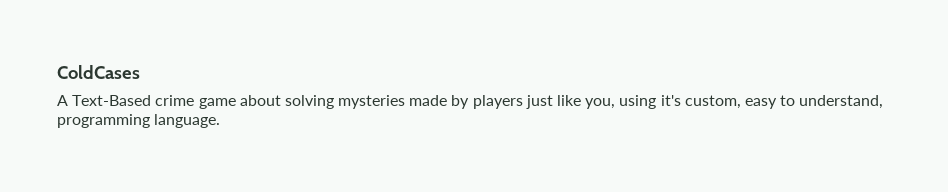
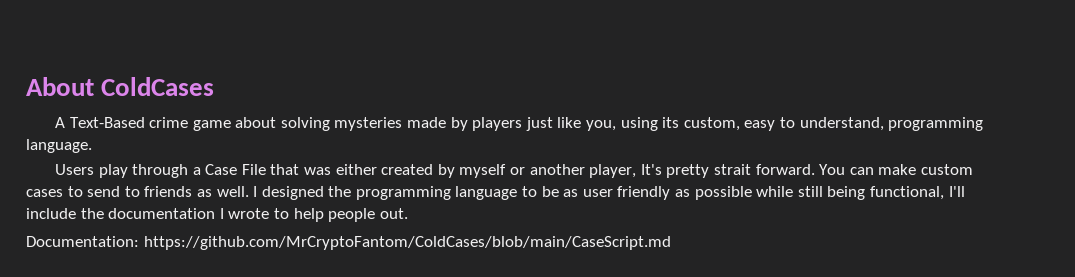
- ColdCases
+ About ColdCases
- A Text-Based crime game about solving mysteries made by players just like you, using it's custom, easy to understand, programming language.
+ A Text-Based crime game about solving mysteries made by players just like you, using its custom, easy to understand, programming language.
+ Users play through a Case File that was either created by myself or another player, It's pretty strait forward. You can make custom cases to send to friends as well. I designed the programming language to be as user friendly as possible while still being functional, I'll include the documentation I wrote to help people out.
+ Documentation: https://github.com/MrCryptoFantom/ColdCases/blob/main/CaseScript.md

